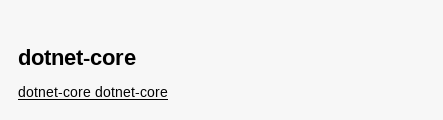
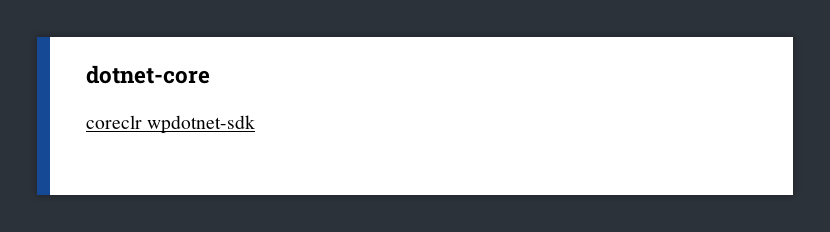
- dotnet-core dotnet-core
+ coreclr wpdotnet-sdk

